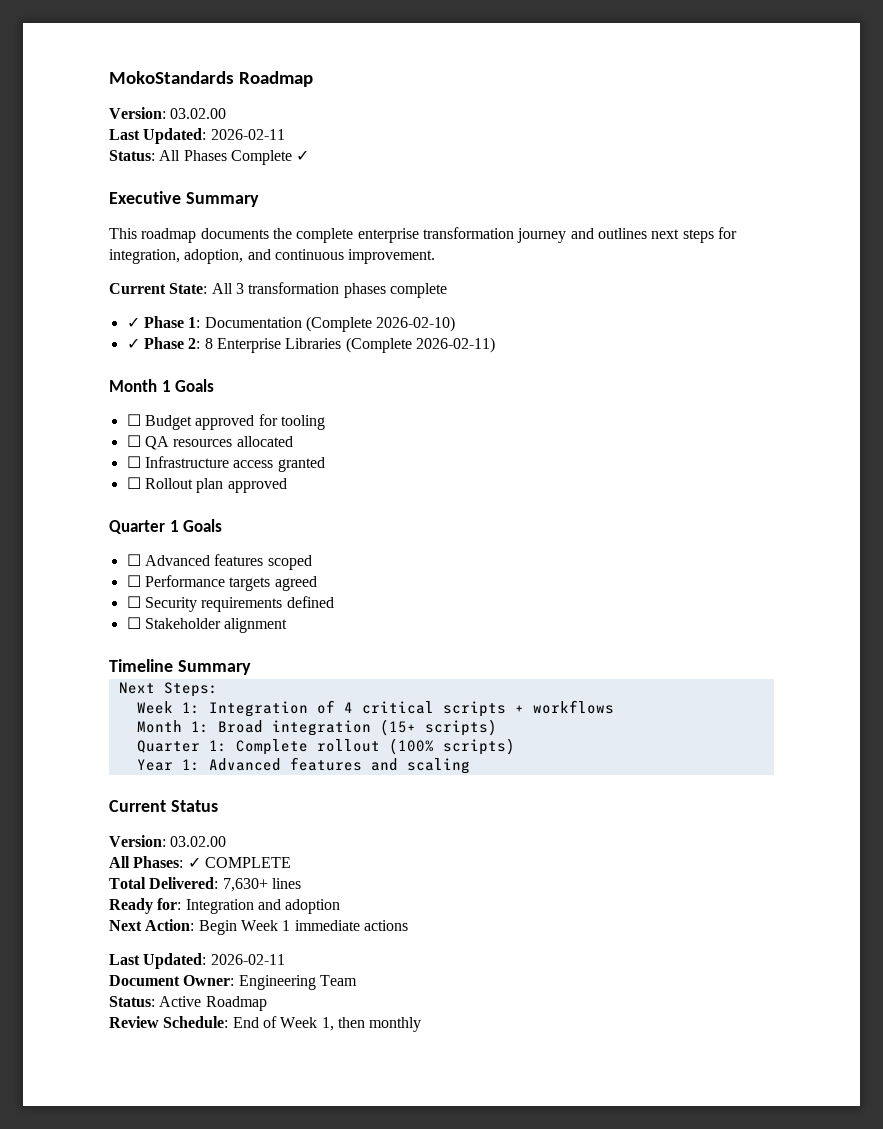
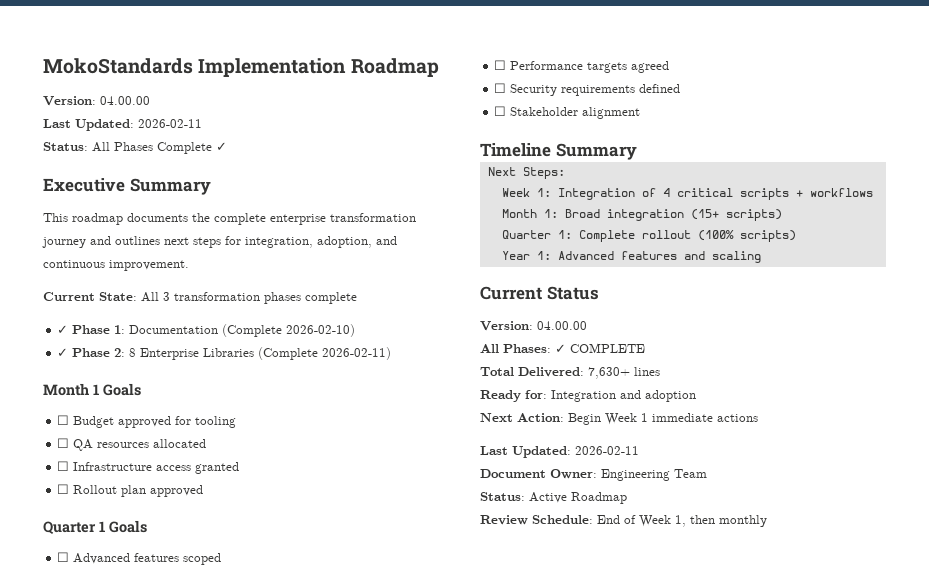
- MokoStandards Roadmap
- Version: 03.02.00
+ MokoStandards Implementation Roadmap
+ Version: 04.00.00
  Current Status
- Version: 03.02.00
+ Version: 04.00.00

